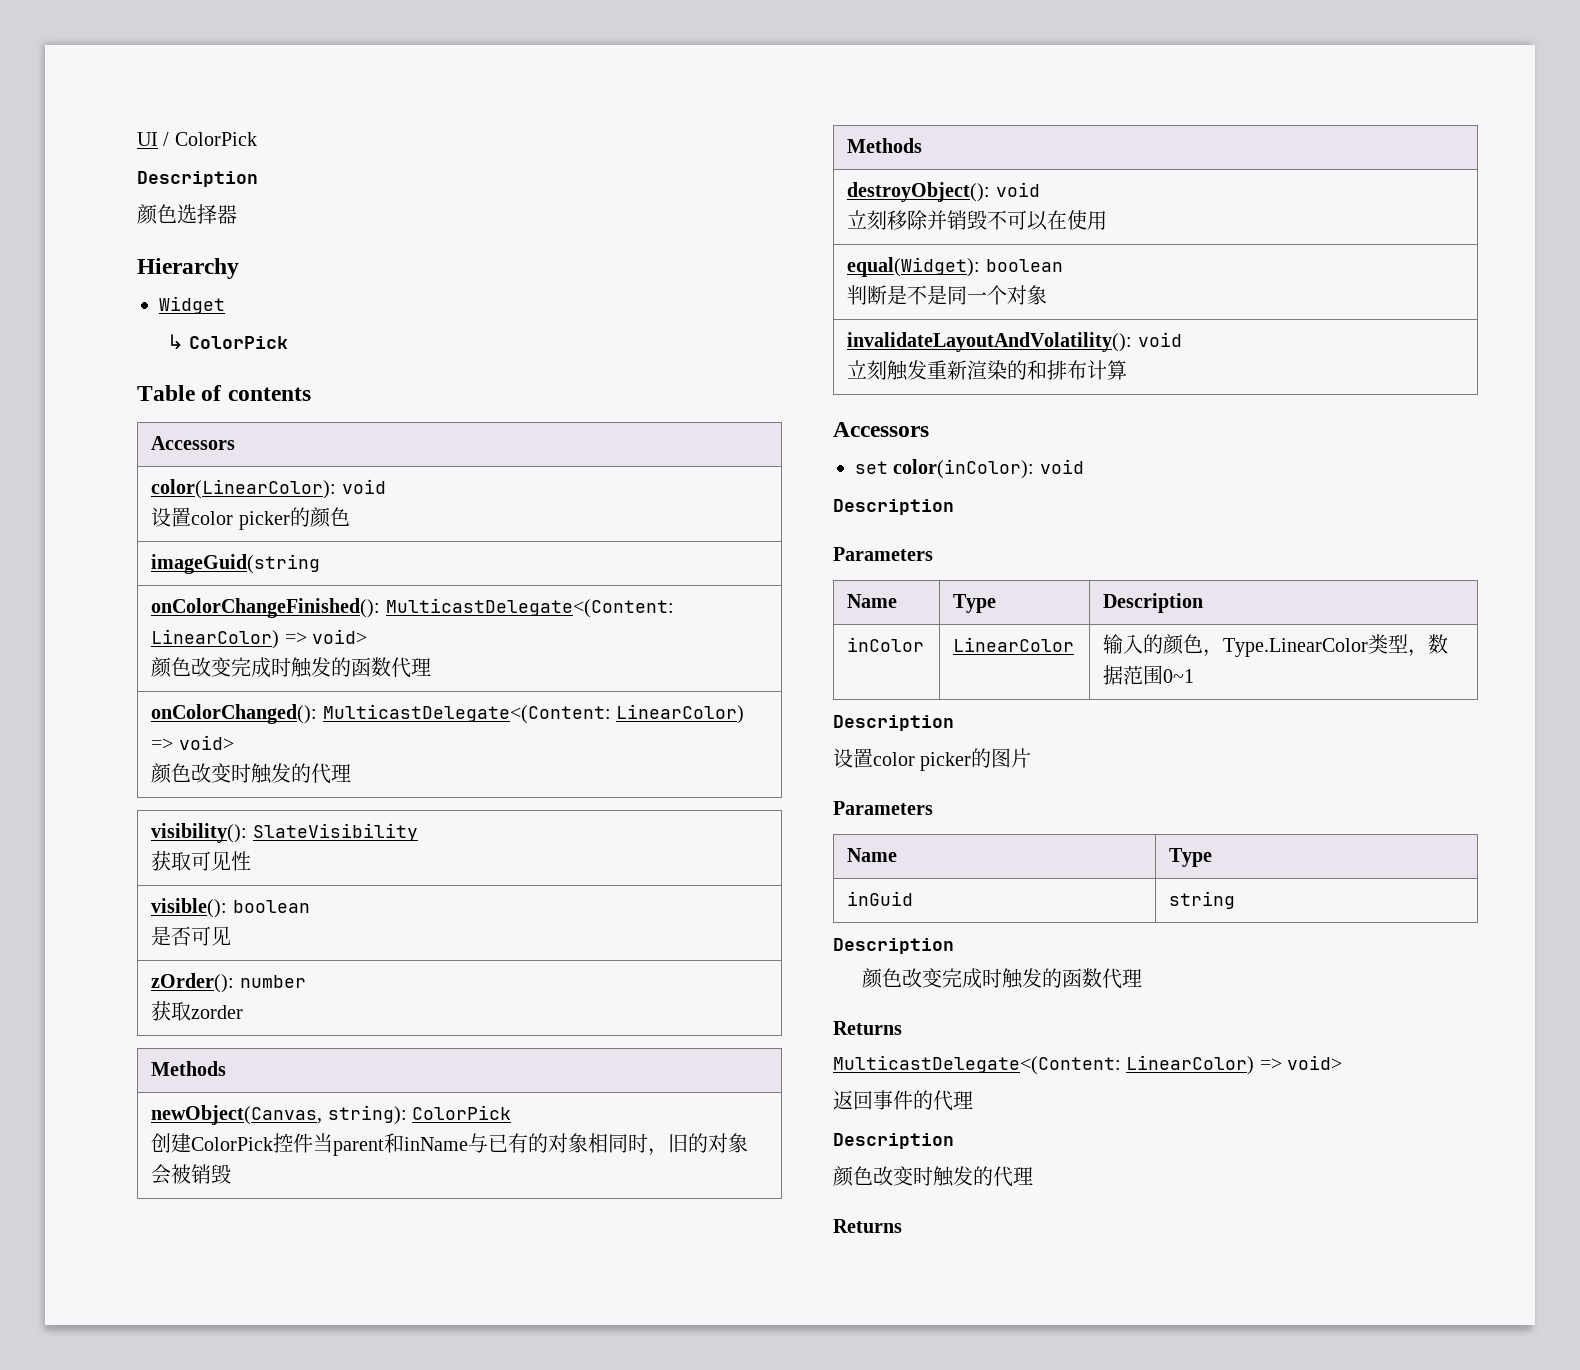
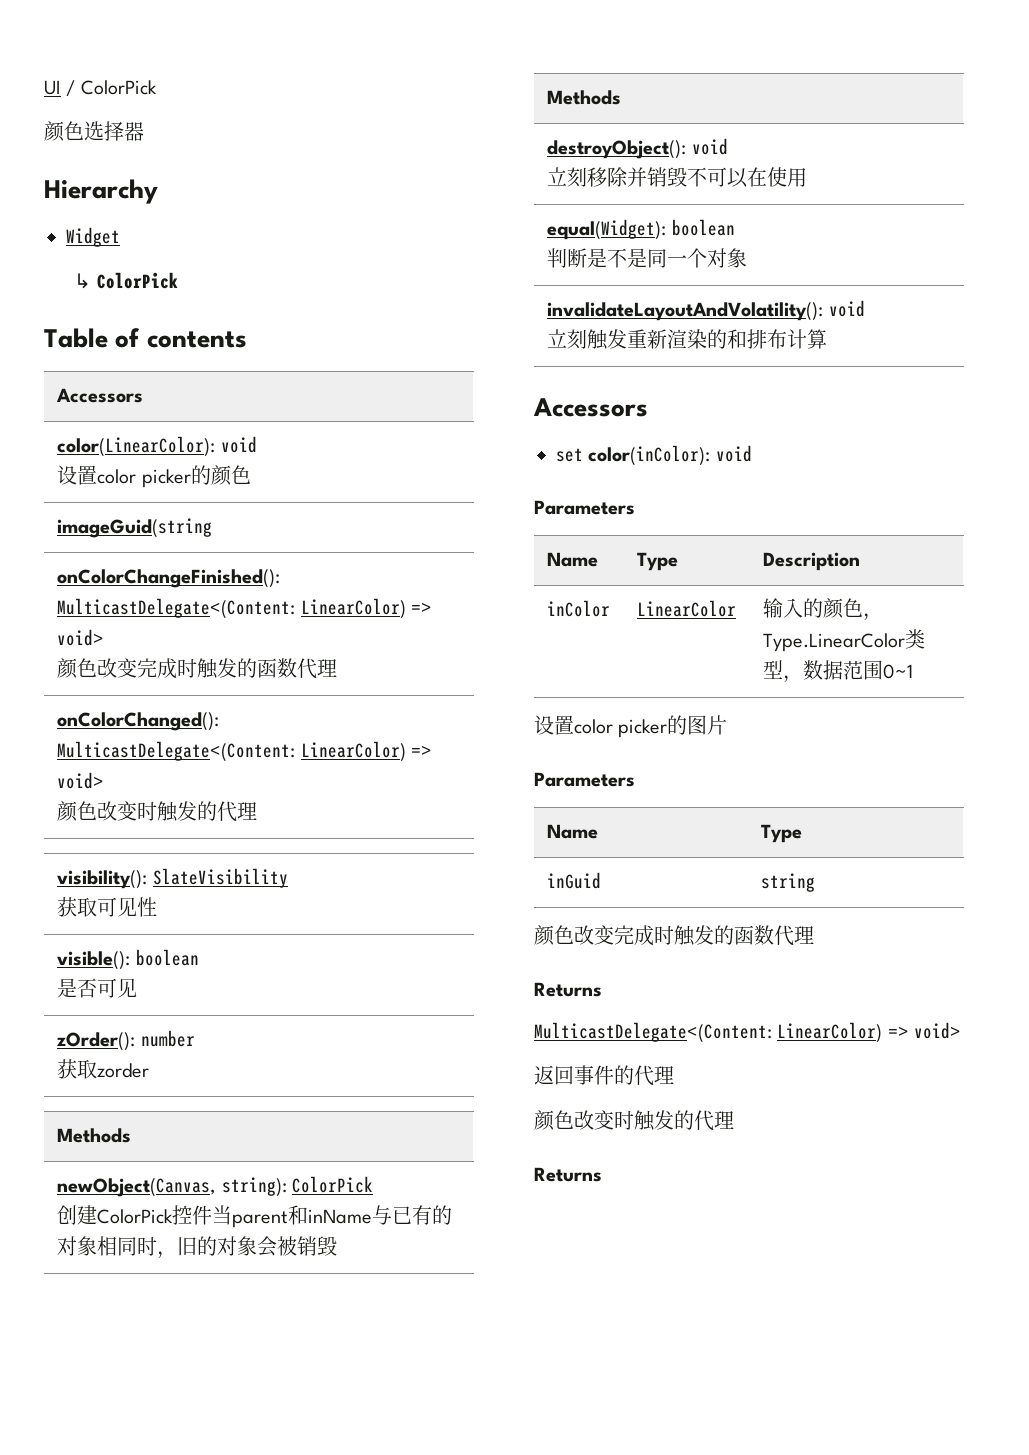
  UI / ColorPick
- Description
  set color(inColor): void
- Description
  inColor | LinearColor | 输入的颜色，Type.LinearColor类型，数据范围0~1
- Description
  inGuid | string
- Description
  返回事件的代理
- Description

